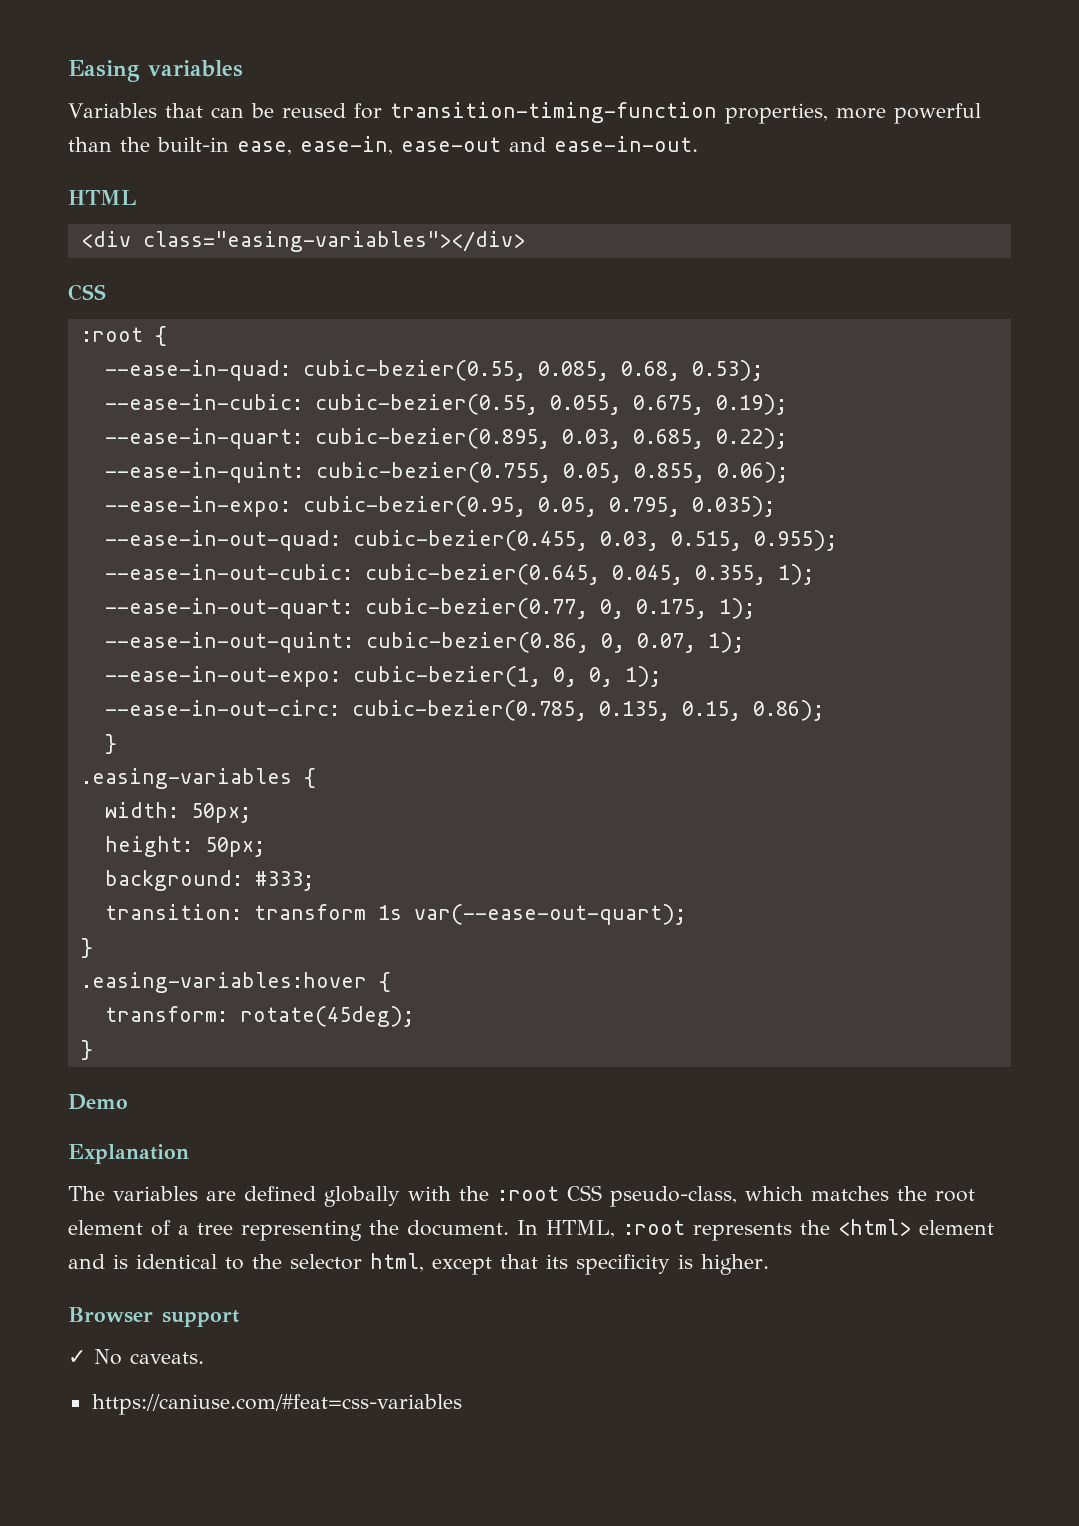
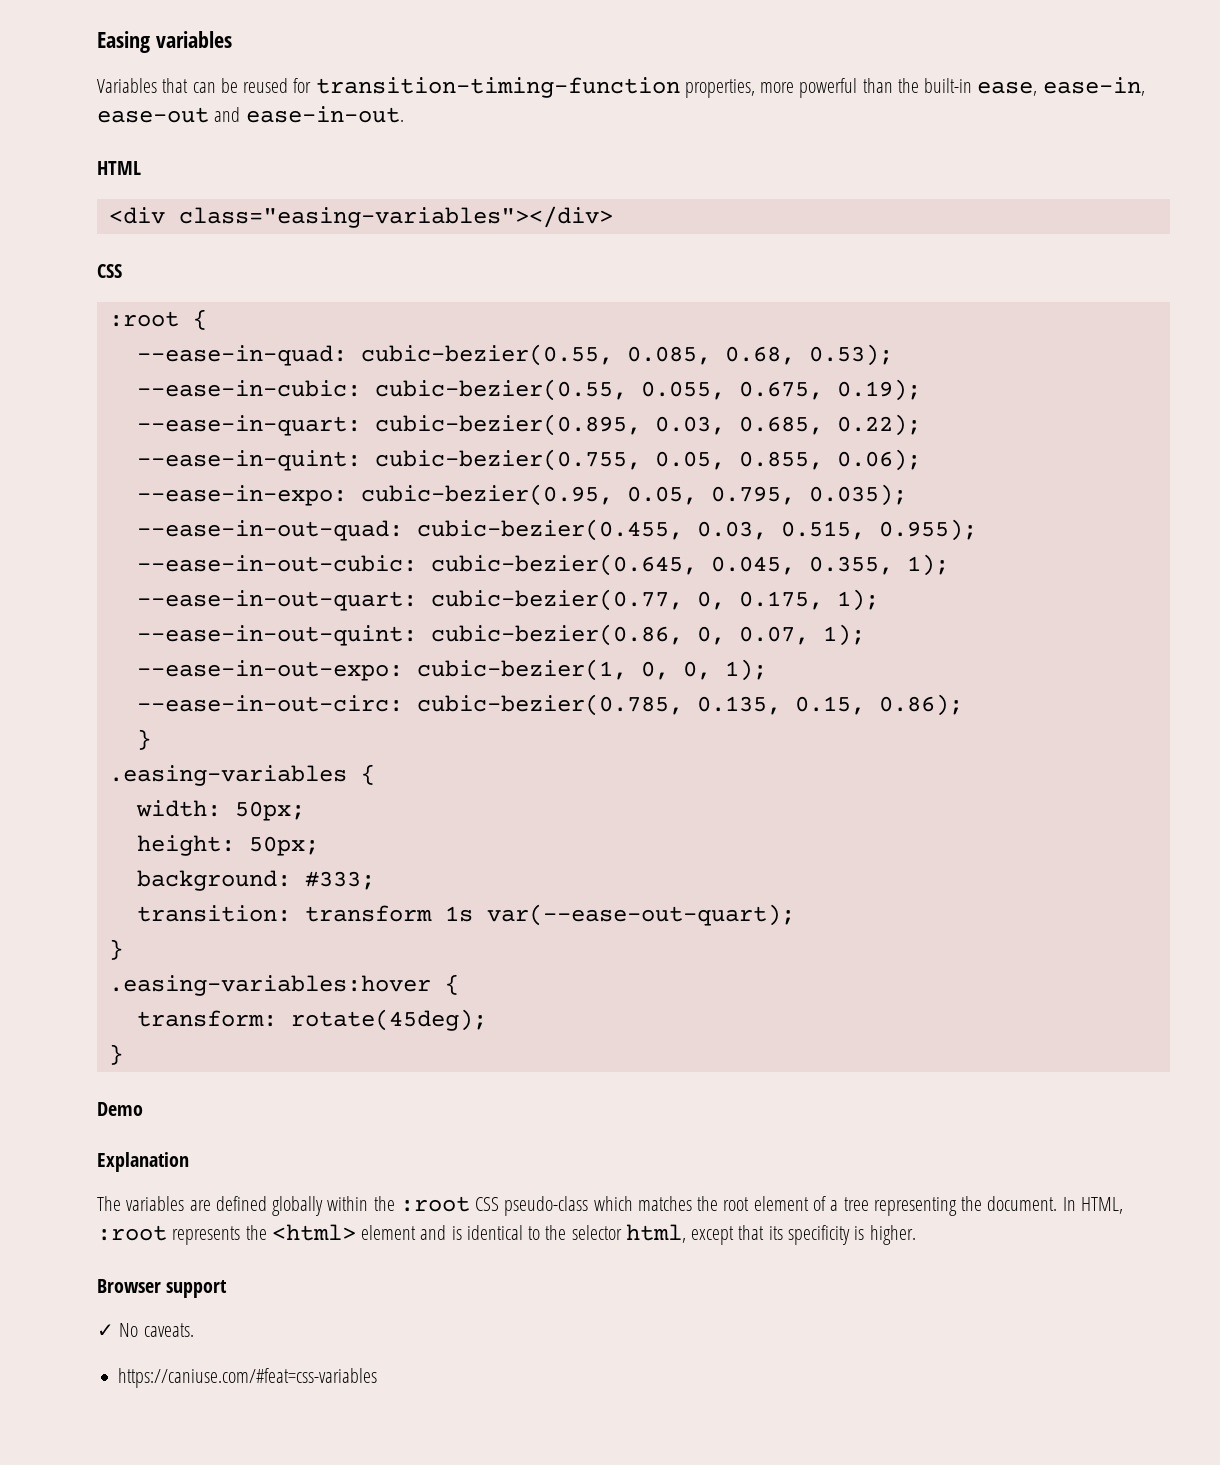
- The variables are defined globally with the :root CSS pseudo-class, which matches the root element of a tree representing the document.
+ The variables are defined globally within the :root CSS pseudo-class which matches the root element of a tree representing the document.

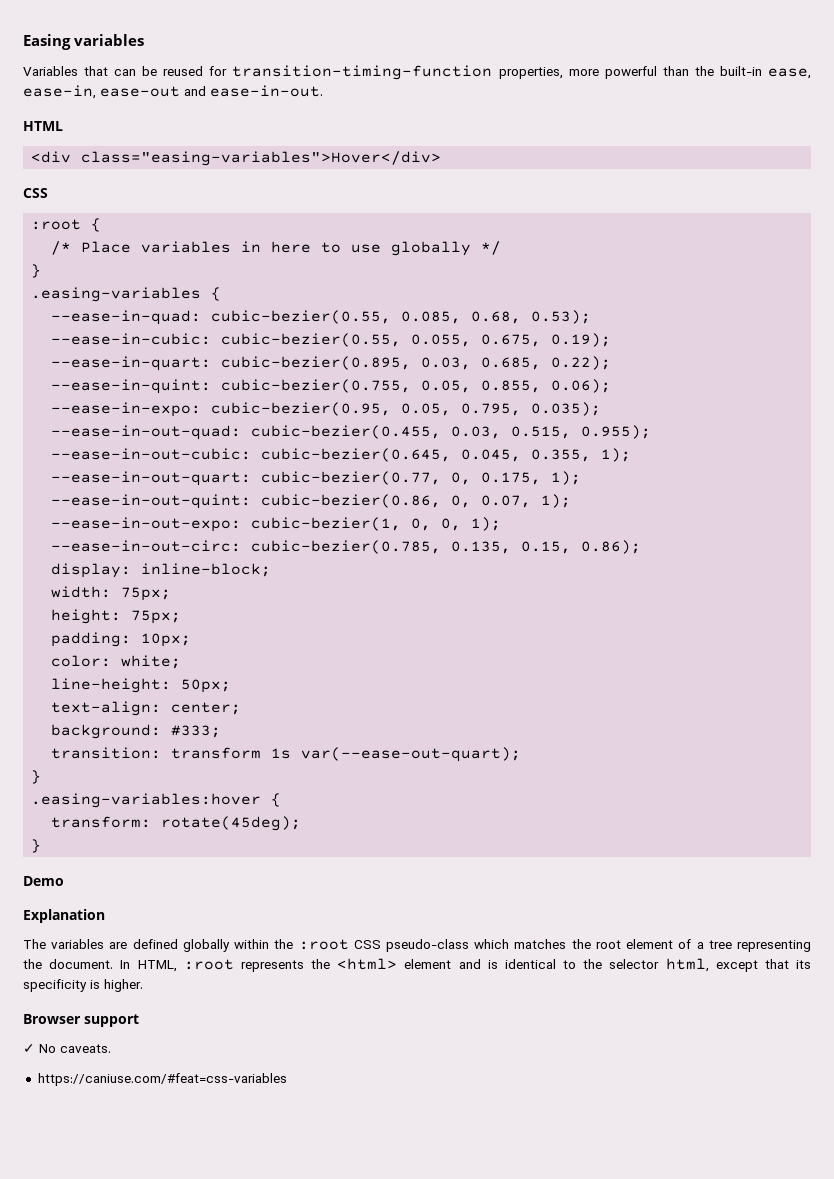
- <div class="easing-variables"></div>
+ <div class="easing-variables">Hover</div>
+ /* Place variables in here to use globally */
+ }
+ .easing-variables {
  --ease-in-out-circ: cubic-bezier(0.785, 0.135, 0.15, 0.86);
- }
- .easing-variables {
- width: 50px;
- height: 50px;
+ display: inline-block;
+ width: 75px;
+ height: 75px;
+ padding: 10px;
+ color: white;
+ line-height: 50px;
+ text-align: center;

